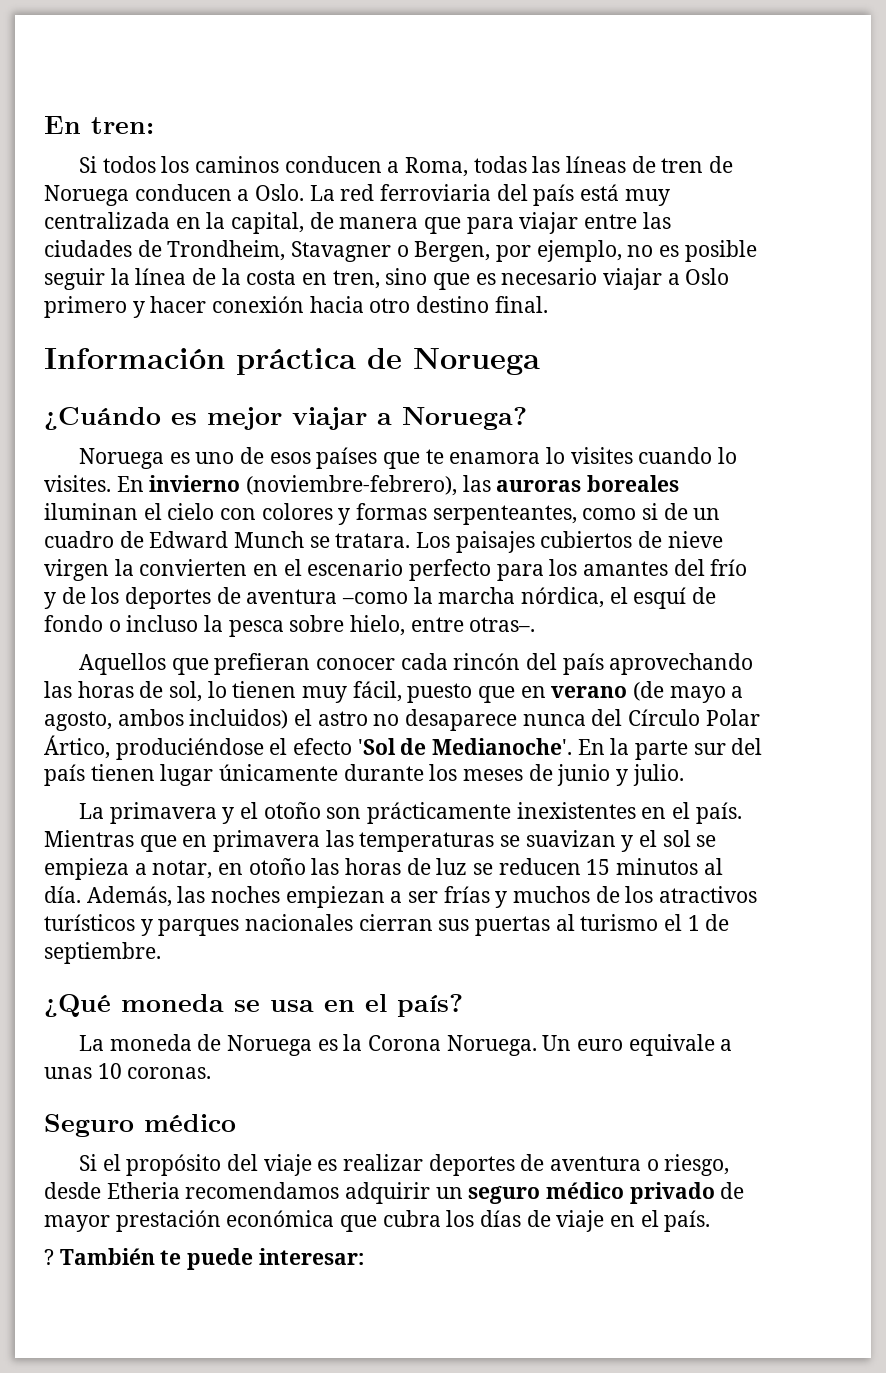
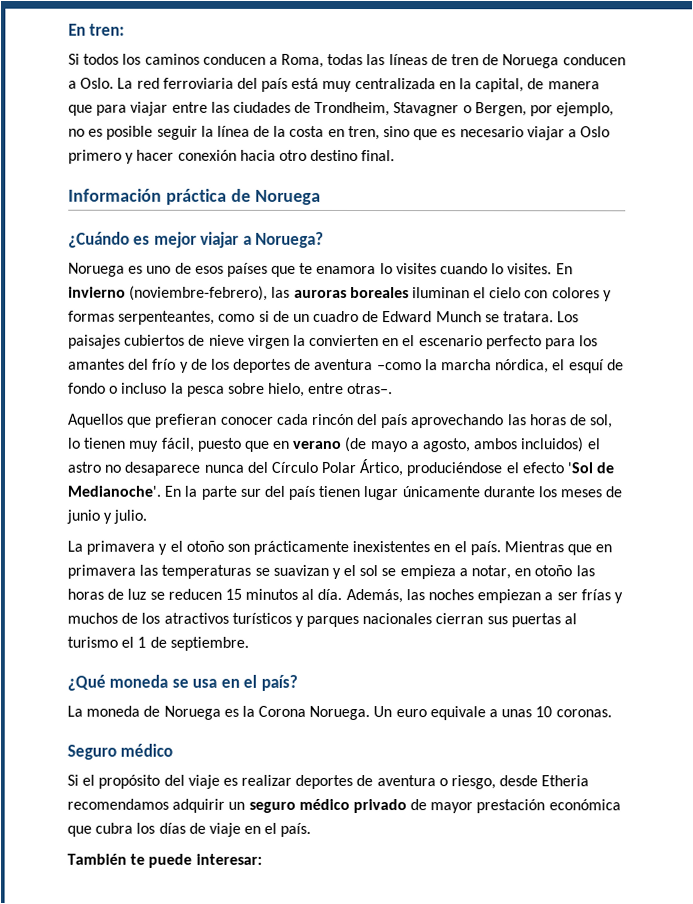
- ?

